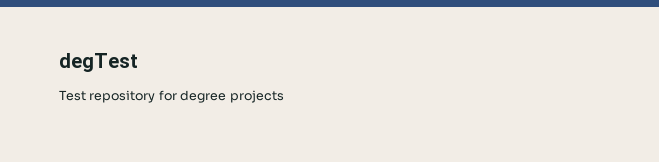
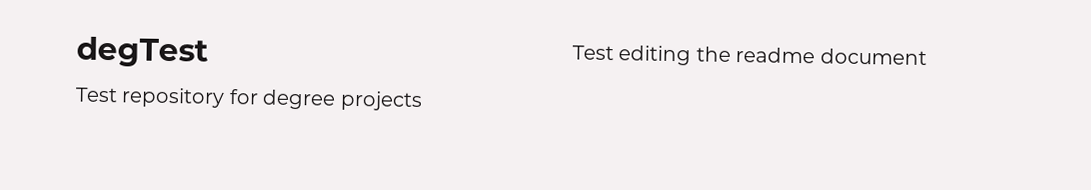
+ Test editing the readme document

